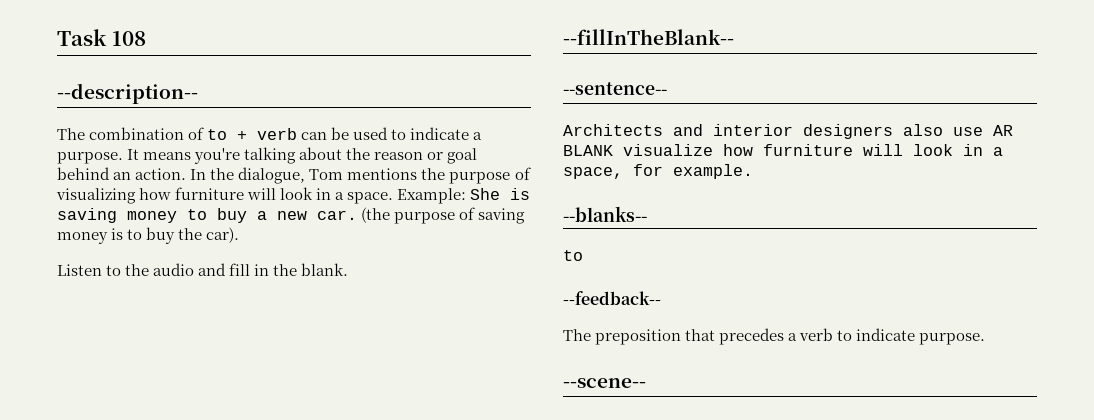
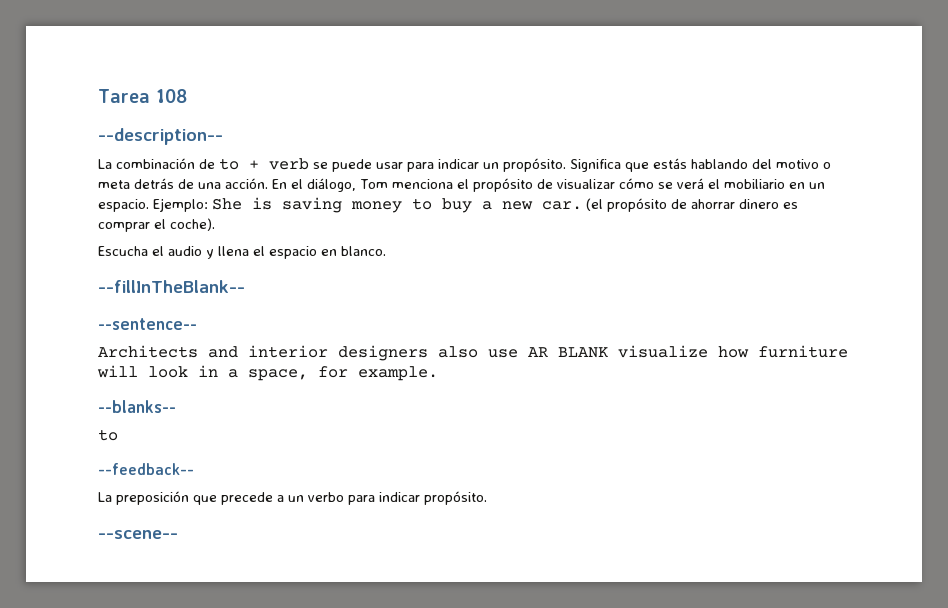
- Task 108
+ Tarea 108
- The combination of to + verb can be used to indicate a purpose. It means you're talking about the reason or goal behind an action. In the dialogue, Tom mentions the purpose of visualizing how furniture will look in a space. Example: She is saving money to buy a new car.
+ La combinación de to + verb se puede usar para indicar un propósito. Significa que estás hablando del motivo o meta detrás de una acción. En el diálogo, Tom menciona el propósito de visualizar cómo se verá el mobiliario en un espacio. Ejemplo: She is saving money to buy a new car.
- (the purpose of saving money is to buy the car).
- Listen to the audio and fill in the blank.
+ (el propósito de ahorrar dinero es comprar el coche).
+ Escucha el audio y llena el espacio en blanco.
- The preposition that precedes a verb to indicate purpose.
+ La preposición que precede a un verbo para indicar propósito.

